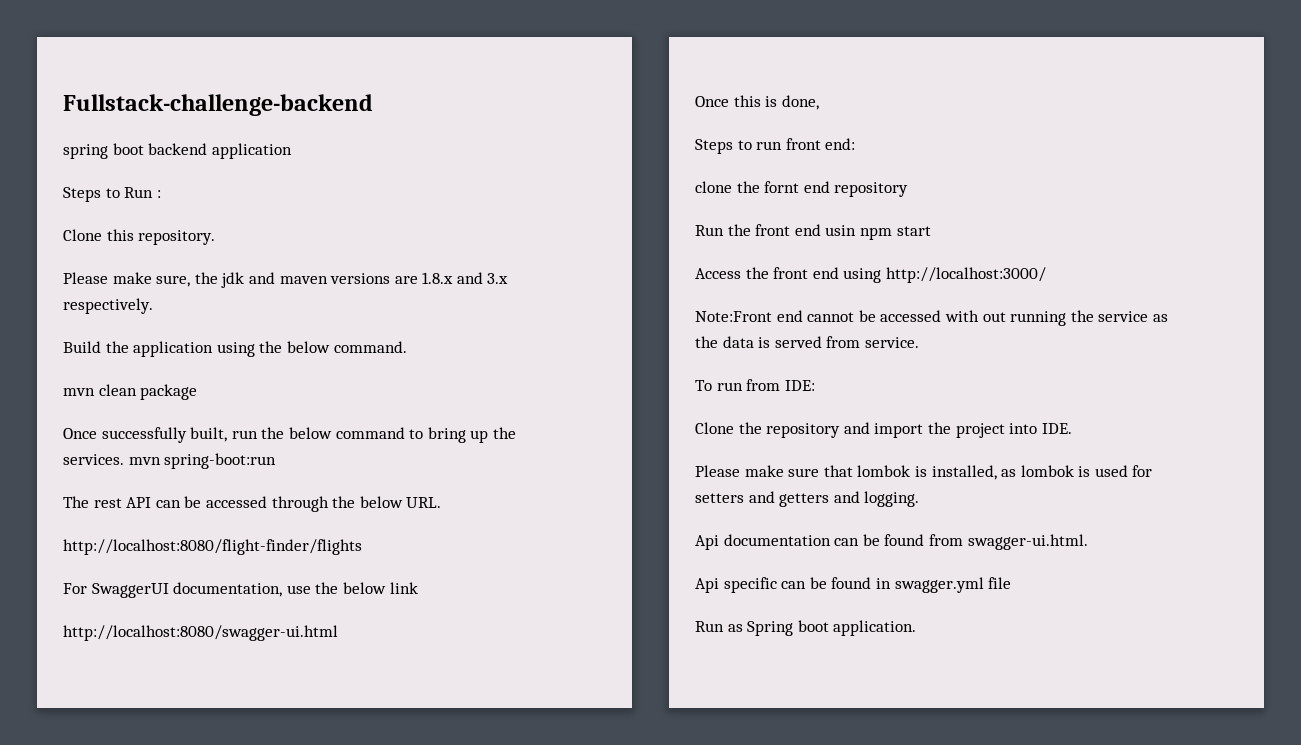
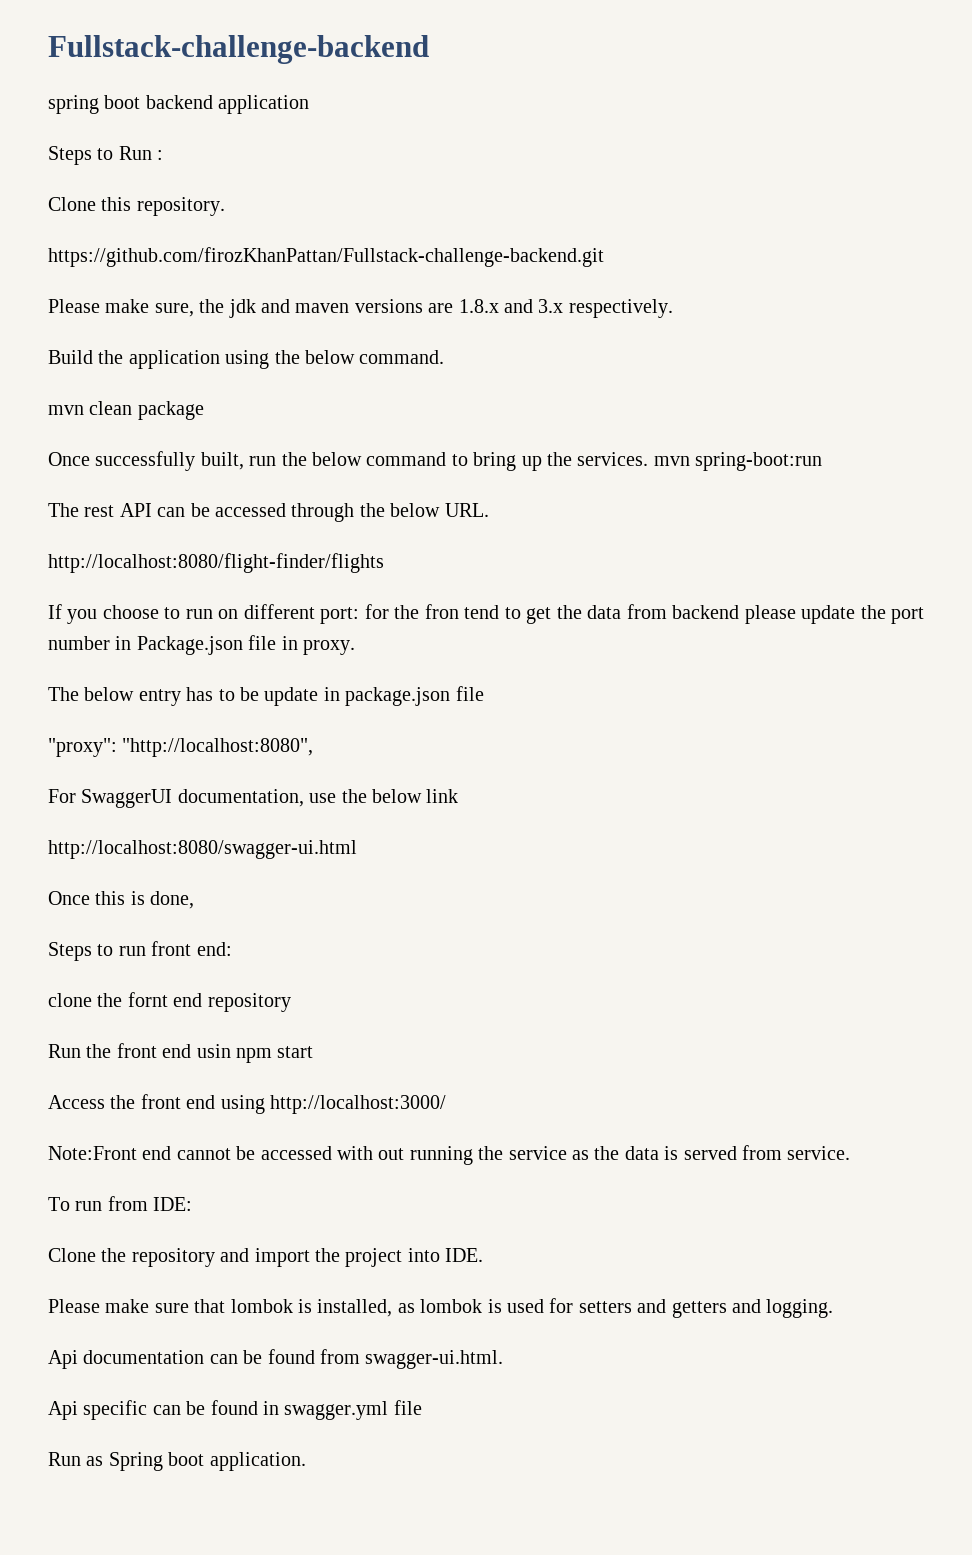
+ https://github.com/firozKhanPattan/Fullstack-challenge-backend.git
+ If you choose to run on different port: for the fron tend to get the data from backend please update the port number in Package.json file in proxy.
+ The below entry has to be update in package.json file
+ "proxy": "http://localhost:8080",

